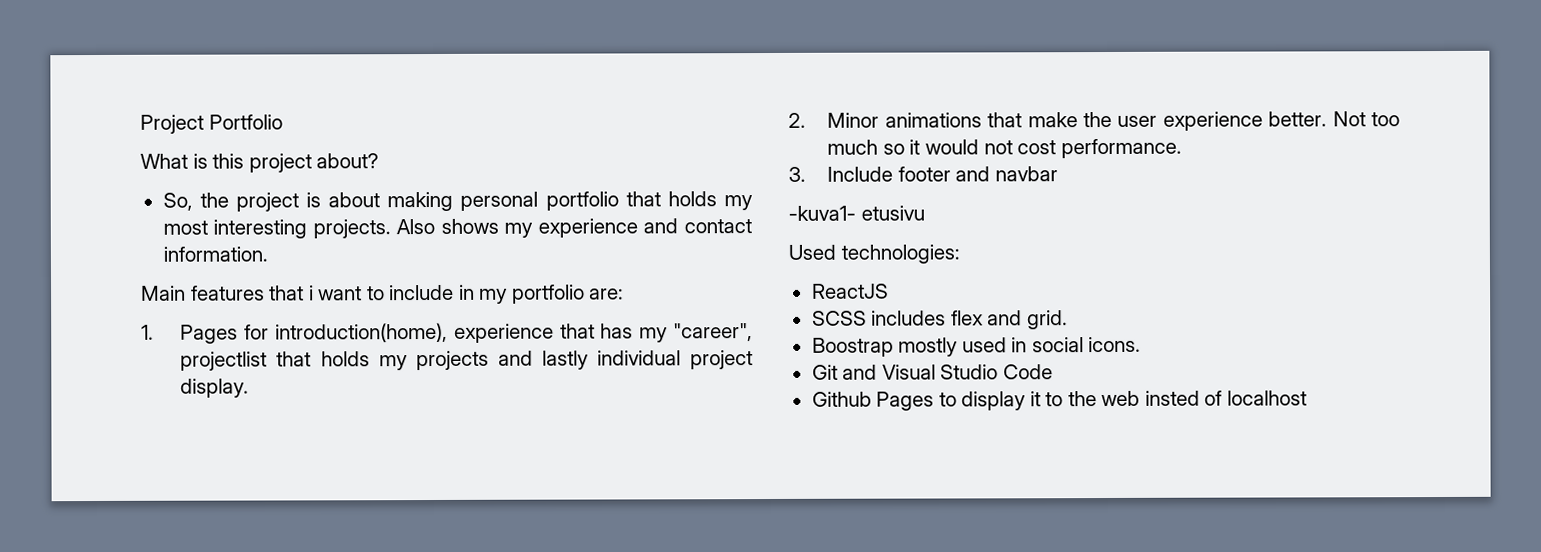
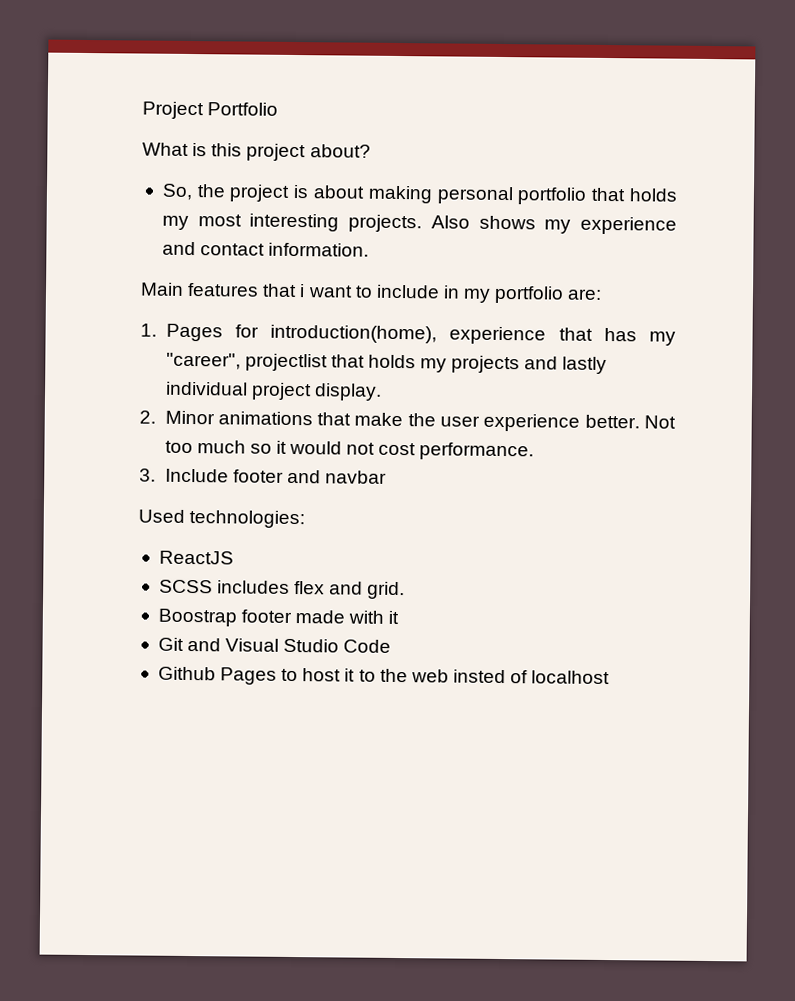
- -kuva1- etusivu
- Boostrap mostly used in social icons.
+ Boostrap footer made with it
- Github Pages to display it to the web insted of localhost
+ Github Pages to host it to the web insted of localhost

